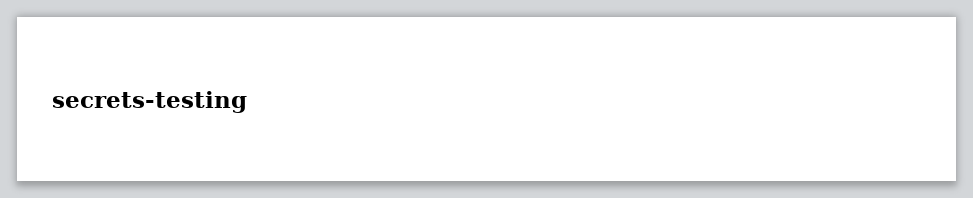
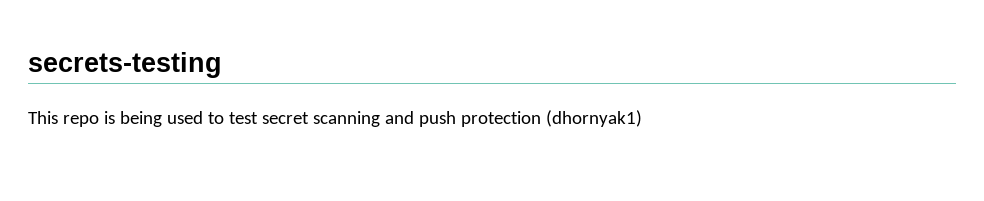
+ This repo is being used to test secret scanning and push protection (dhornyak1)

